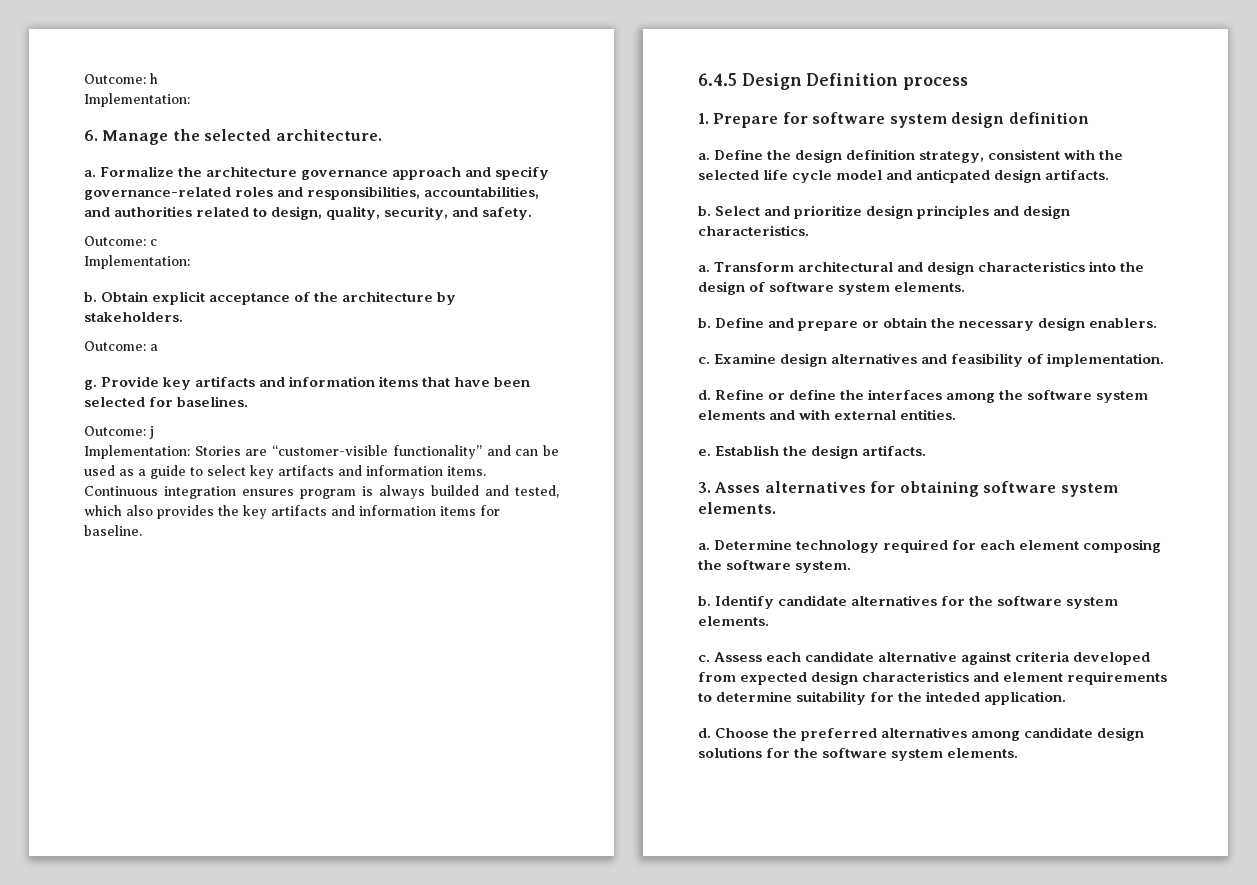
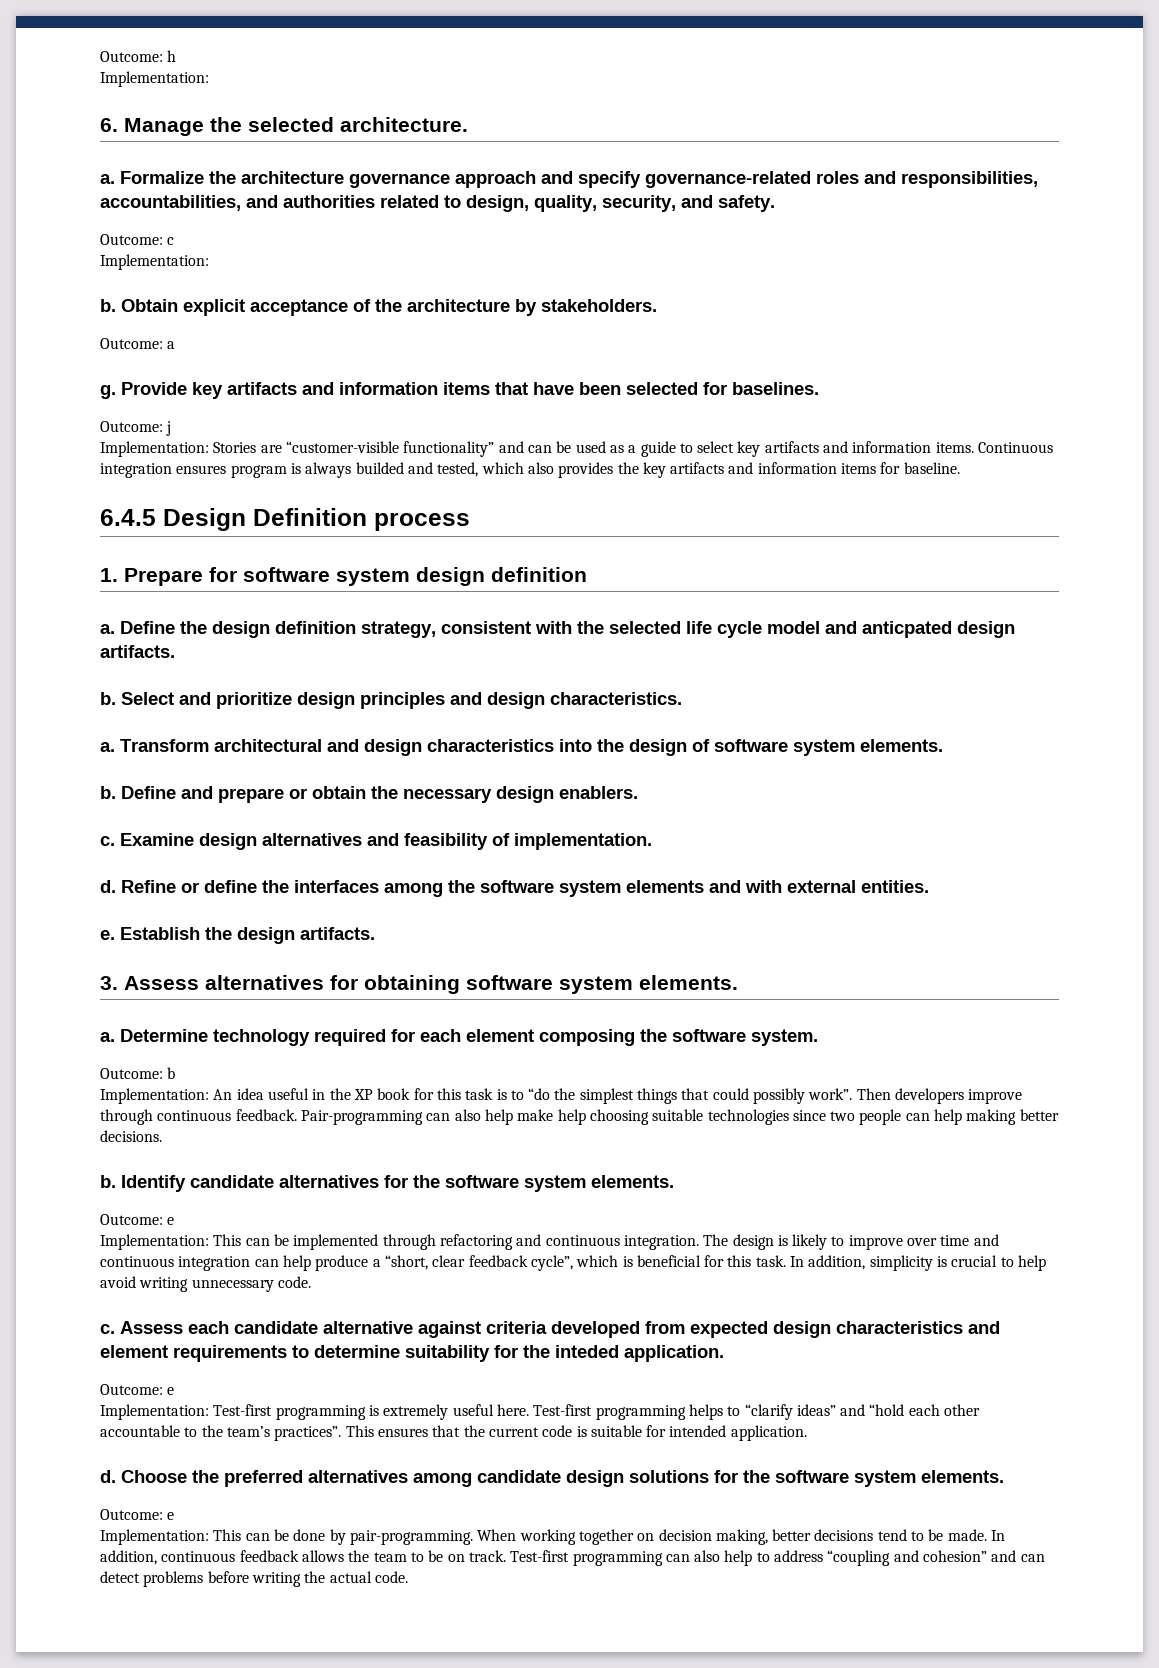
- 3. Asses alternatives for obtaining software system elements.
+ 3. Assess alternatives for obtaining software system elements.
+ Outcome: b
+ Implementation: An idea useful in the XP book for this task is to “do the simplest things that could possibly work”. Then developers improve through continuous feedback. Pair-programming can also help make help choosing suitable technologies since two people can help making better decisions.
  Identify candidate alternatives for the software system elements.
+ Outcome: e
+ Implementation: This can be implemented through refactoring and continuous integration. The design is likely to improve over time and continuous integration can help produce a “short, clear feedback cycle”, which is beneficial for this task. In addition, simplicity is crucial to help avoid writing unnecessary code.
  Assess each candidate alternative against criteria developed from expected design characteristics and element requirements to determine suitability for the inteded application.
+ Outcome: e
+ Implementation: Test-first programming is extremely useful here. Test-first programming helps to “clarify ideas” and “hold each other accountable to the team’s practices”. This ensures that the current code is suitable for intended application.
  Choose the preferred alternatives among candidate design solutions for the software system elements.
+ Outcome: e
+ Implementation: This can be done by pair-programming. When working together on decision making, better decisions tend to be made. In addition, continuous feedback allows the team to be on track. Test-first programming can also help to address “coupling and cohesion” and can detect problems before writing the actual code.

